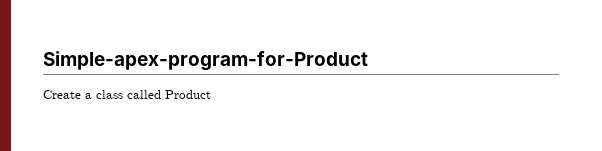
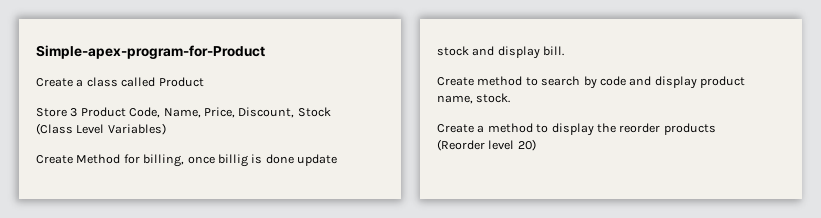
+ Store 3 Product Code, Name, Price, Discount, Stock (Class Level Variables)
+ Create Method for billing, once billig is done update stock and display bill.
+ Create method to search by code and display product name, stock.
+ Create a method to display the reorder products (Reorder level 20)

